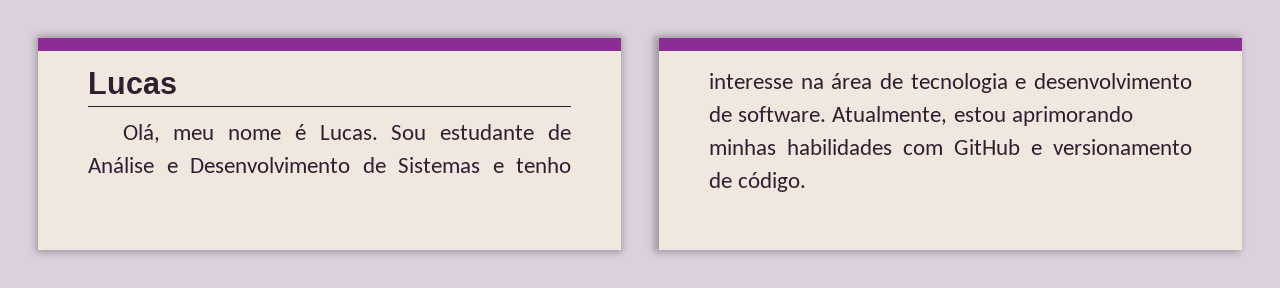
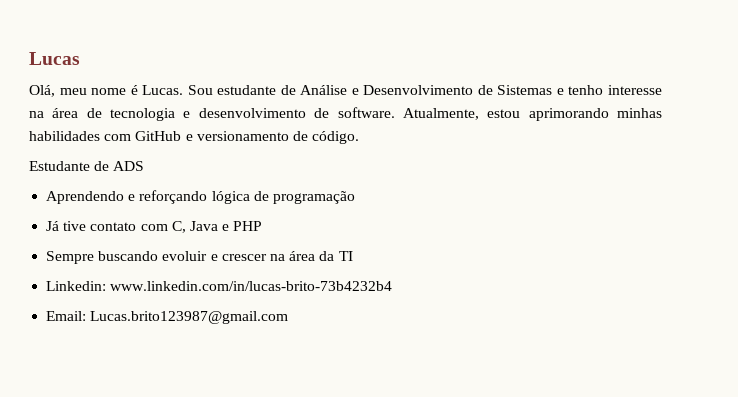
+ Estudante de ADS
+ Aprendendo e reforçando lógica de programação
+ Já tive contato com C, Java e PHP
+ Sempre buscando evoluir e crescer na área da TI
+ Linkedin: www.linkedin.com/in/lucas-brito-73b4232b4
+ Email: Lucas.brito123987@gmail.com

